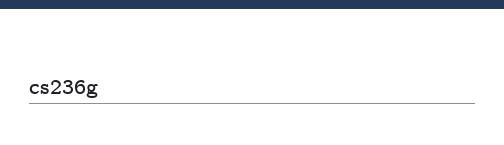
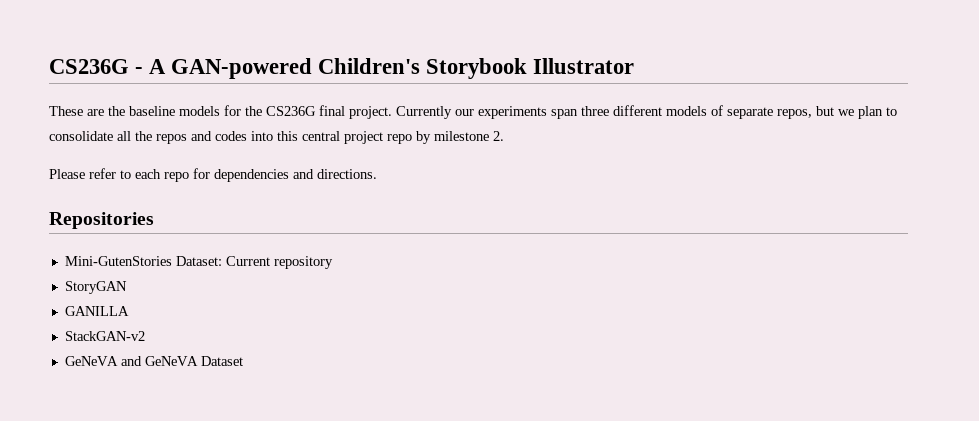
- cs236g
+ CS236G - A GAN-powered Children's Storybook Illustrator
+ These are the baseline models for the CS236G final project. Currently our experiments span three different models of separate repos, but we plan to consolidate all the repos and codes into this central project repo by milestone 2.
+ Please refer to each repo for dependencies and directions.
+ Repositories
+ Mini-GutenStories Dataset: Current repository
+ StoryGAN
+ GANILLA
+ StackGAN-v2
+ GeNeVA and GeNeVA Dataset

